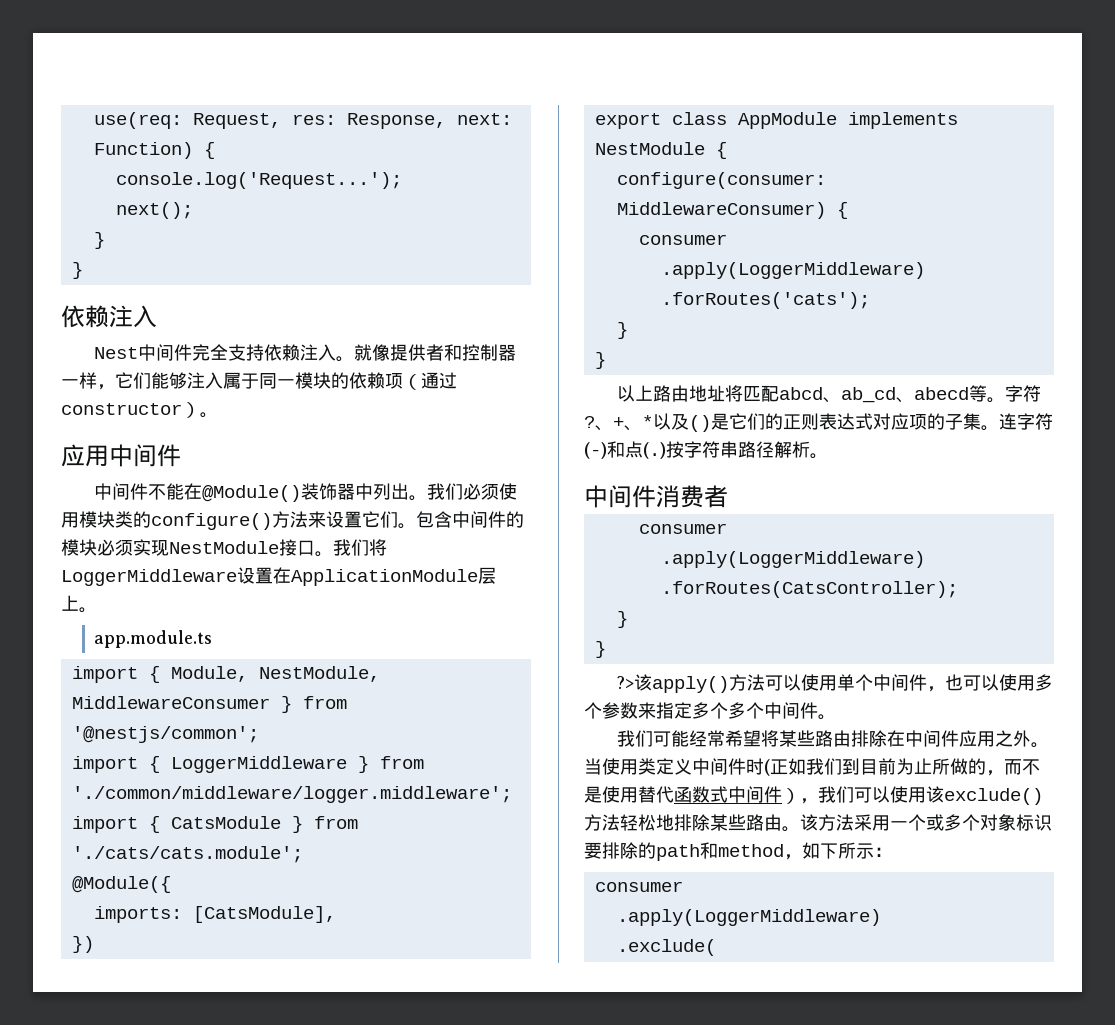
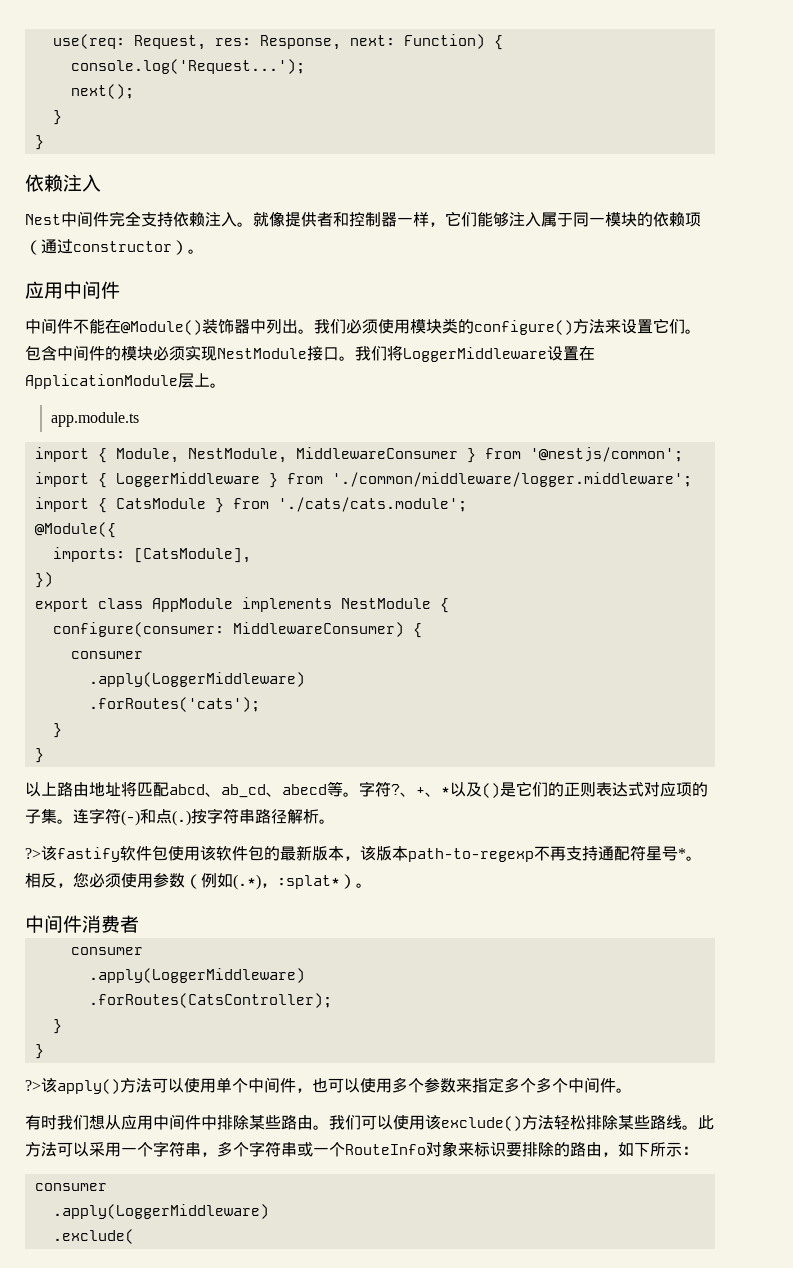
+ ?>该fastify软件包使用该软件包的最新版本，该版本path-to-regexp不再支持通配符星号*。相反，您必须使用参数（例如(.*)，:splat*）。
- 我们可能经常希望将某些路由排除在中间件应用之外。当使用类定义中间件时(正如我们到目前为止所做的，而不是使用替代函数式中间件），我们可以使用该exclude()方法轻松地排除某些路由。该方法采用一个或多个对象标识要排除的path和method，如下所示：
+ 有时我们想从应用中间件中排除某些路由。我们可以使用该exclude()方法轻松排除某些路线。此方法可以采用一个字符串，多个字符串或一个RouteInfo对象来标识要排除的路由，如下所示：

